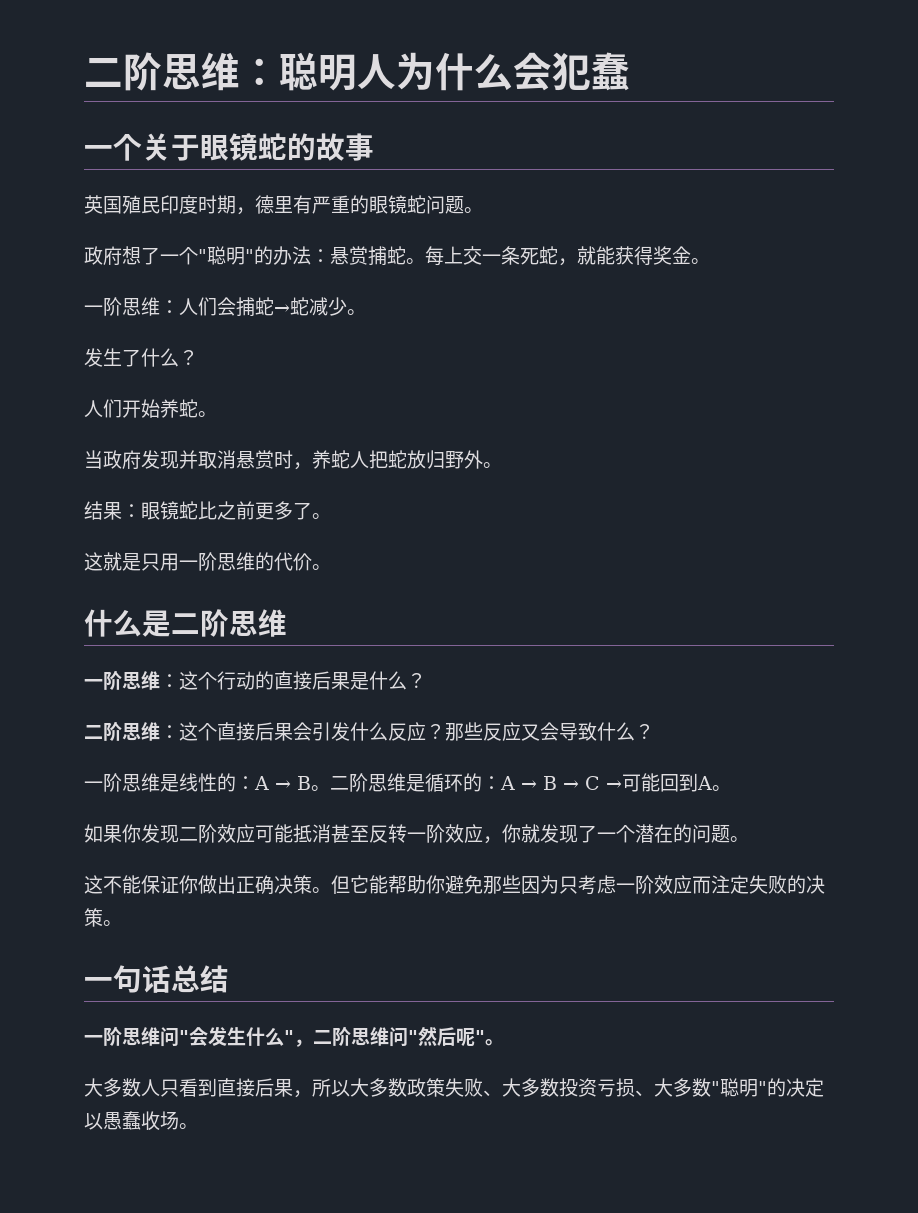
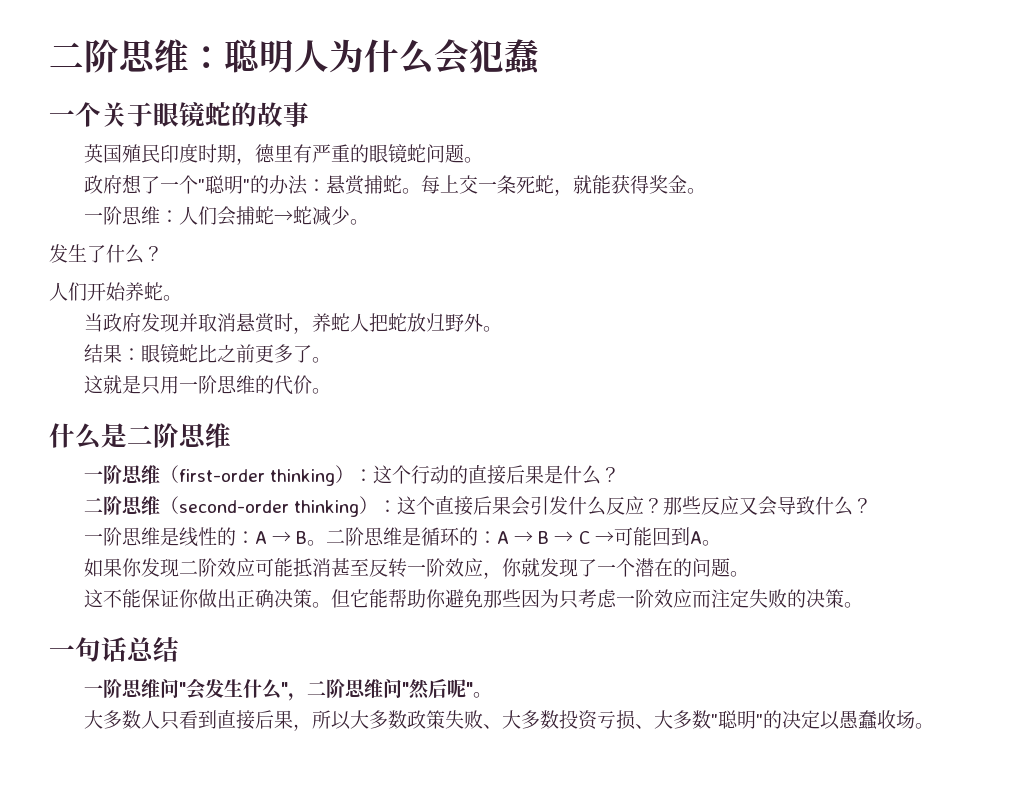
- 一阶思维：这个行动的直接后果是什么？
+ 一阶思维（first-order thinking）：这个行动的直接后果是什么？
- 二阶思维：这个直接后果会引发什么反应？
+ 二阶思维（second-order thinking）：这个直接后果会引发什么反应？

